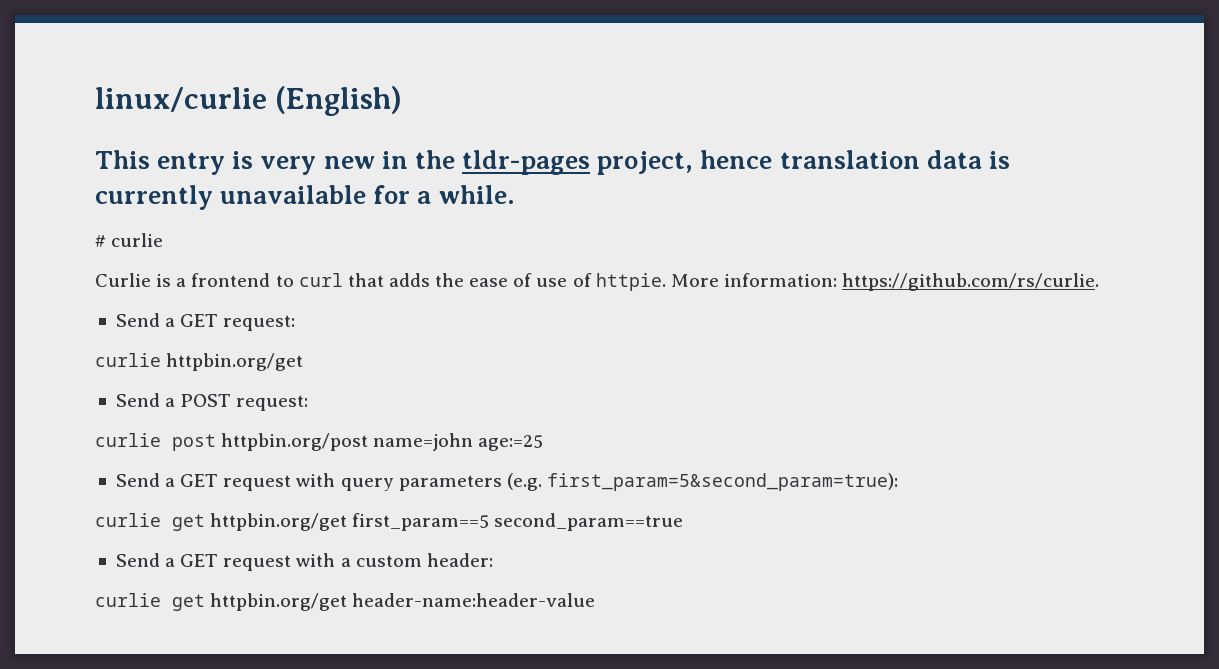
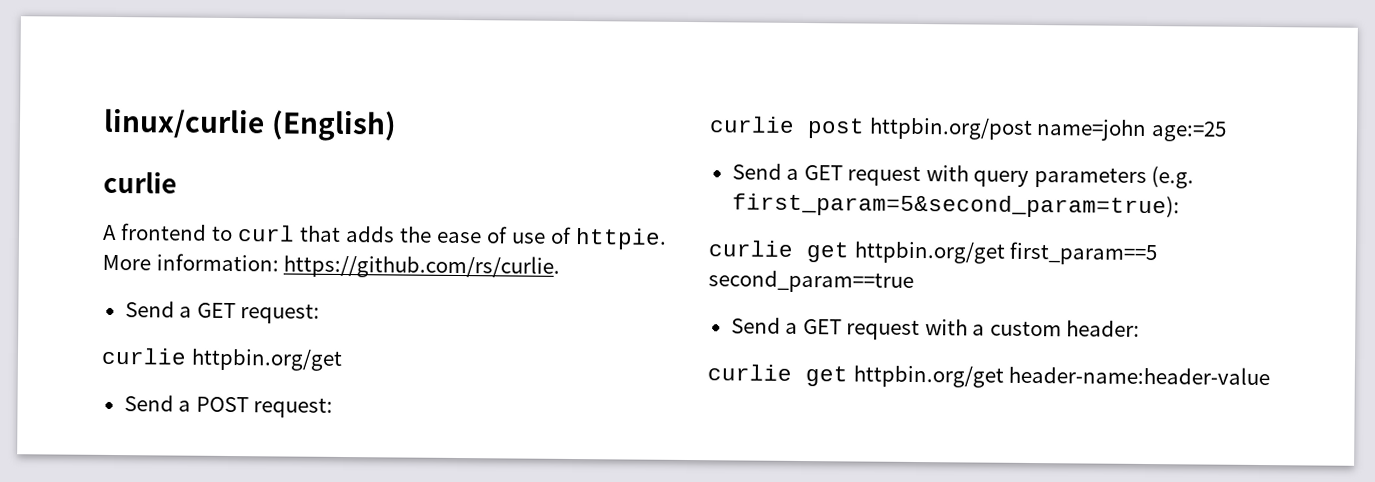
  linux/curlie (English)
- This entry is very new in the tldr-pages project, hence translation data is currently unavailable for a while.
- # curlie
- Curlie is a frontend to curl that adds the ease of use of httpie.
+ curlie
+ A frontend to curl that adds the ease of use of httpie.

